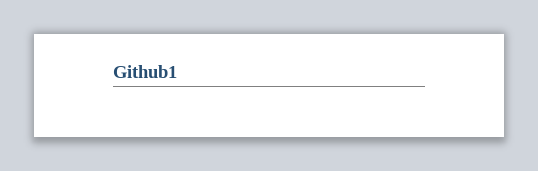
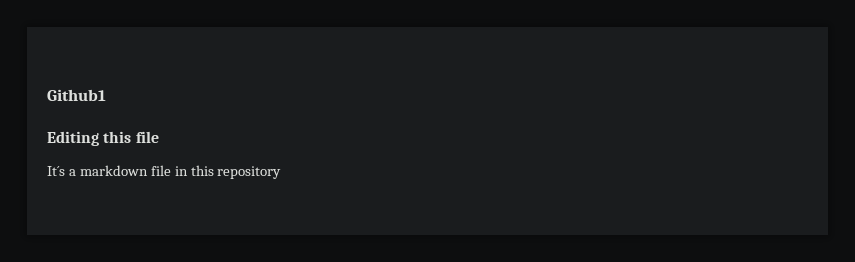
+ Editing this file
+ It´s a markdown file in this repository

